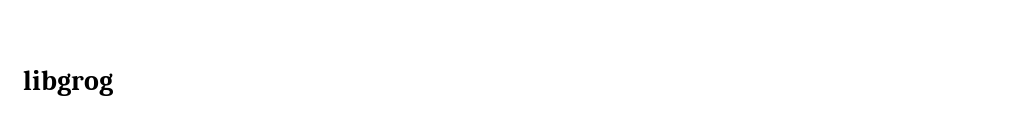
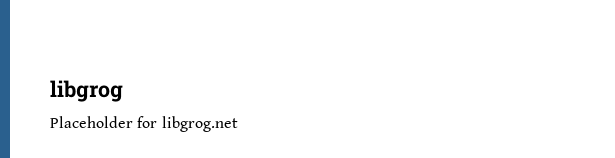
+ Placeholder for libgrog.net

